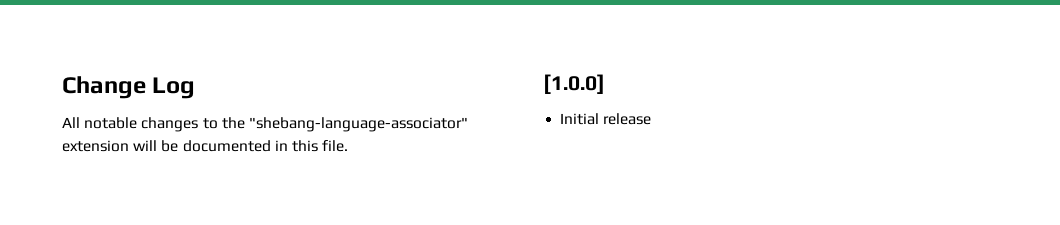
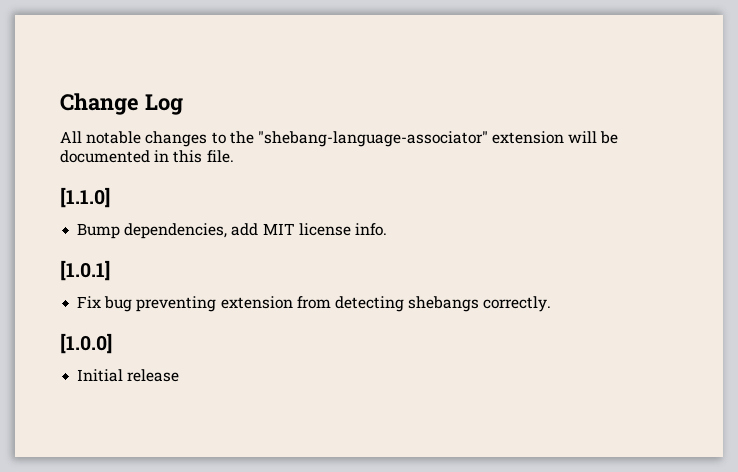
+ [1.1.0]
+ Bump dependencies, add MIT license info.
+ [1.0.1]
+ Fix bug preventing extension from detecting shebangs correctly.

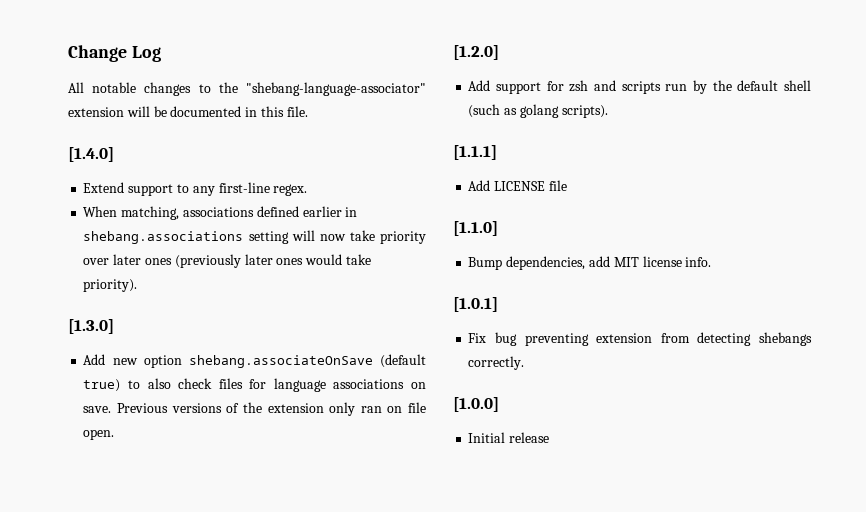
+ [1.4.0]
+ Extend support to any first-line regex.
+ When matching, associations defined earlier in shebang.associations setting will now take priority over later ones (previously later ones would take priority).
+ [1.3.0]
+ Add new option shebang.associateOnSave (default true) to also check files for language associations on save. Previous versions of the extension only ran on file open.
+ [1.2.0]
+ Add support for zsh and scripts run by the default shell (such as golang scripts).
+ [1.1.1]
+ Add LICENSE file

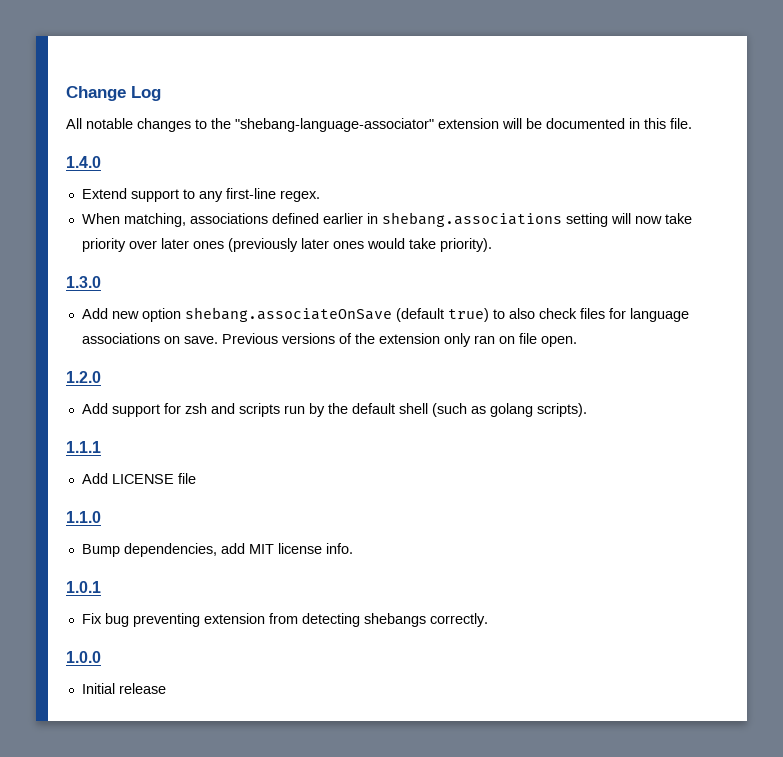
- [1.4.0]
+ 1.4.0
- [1.3.0]
+ 1.3.0
- [1.2.0]
+ 1.2.0
- [1.1.1]
+ 1.1.1
- [1.1.0]
+ 1.1.0
- [1.0.1]
+ 1.0.1
- [1.0.0]
+ 1.0.0

